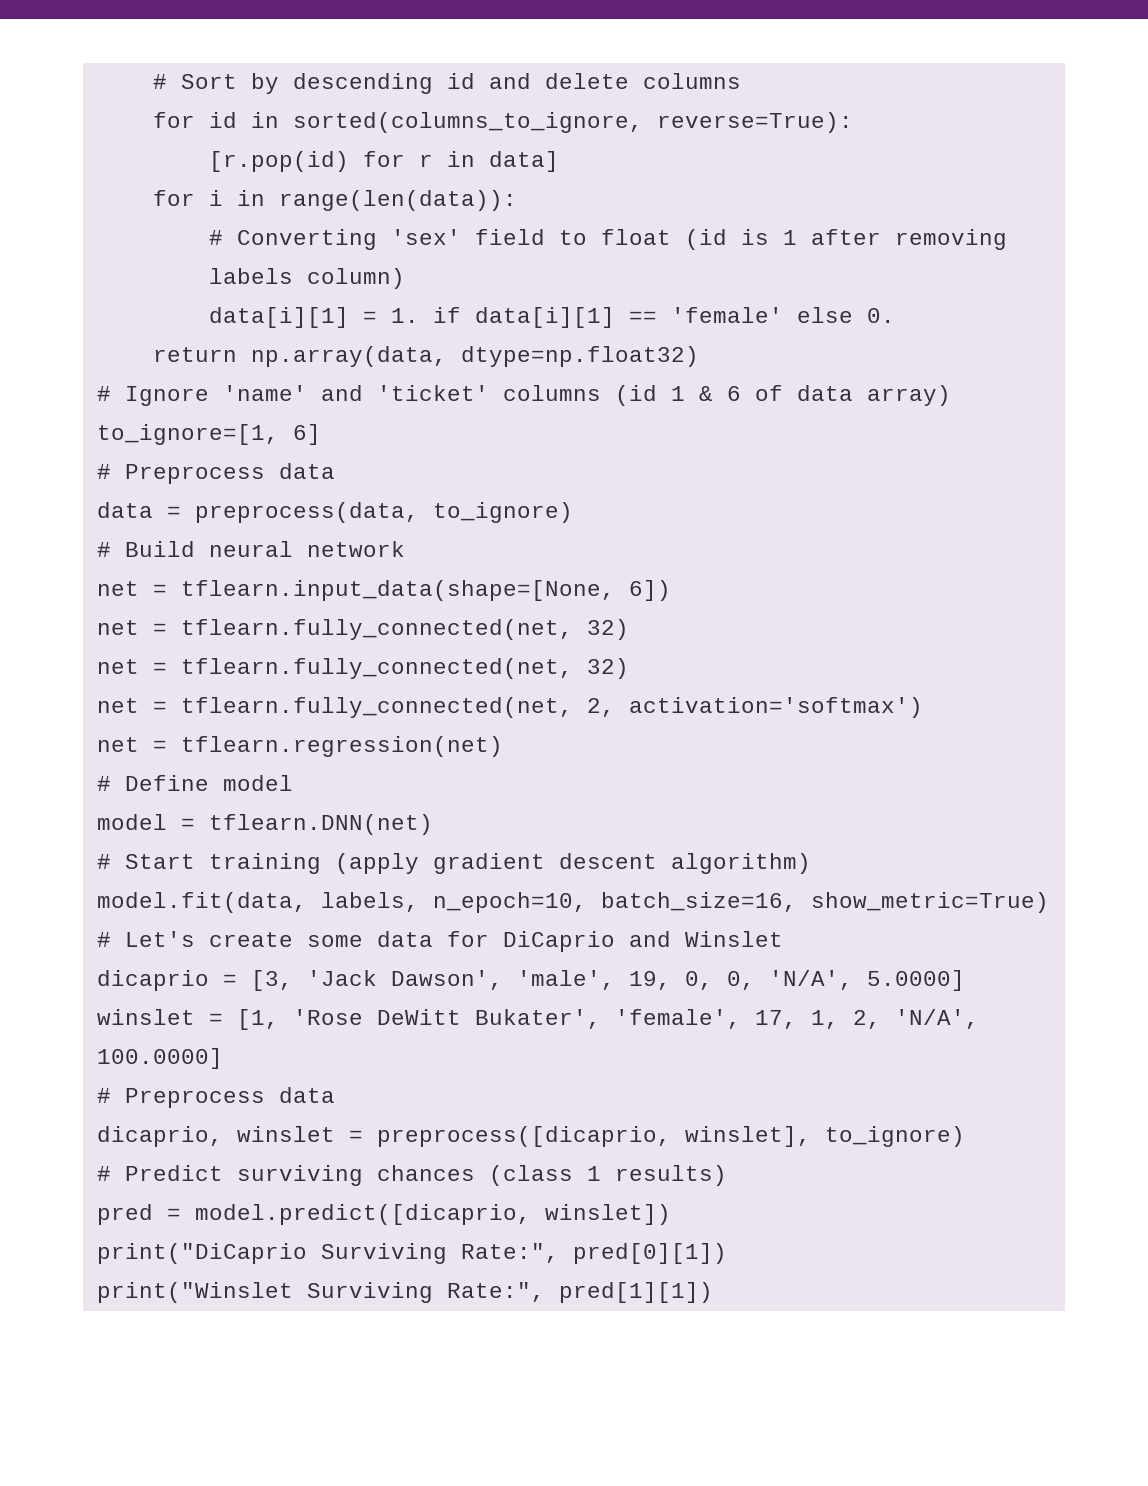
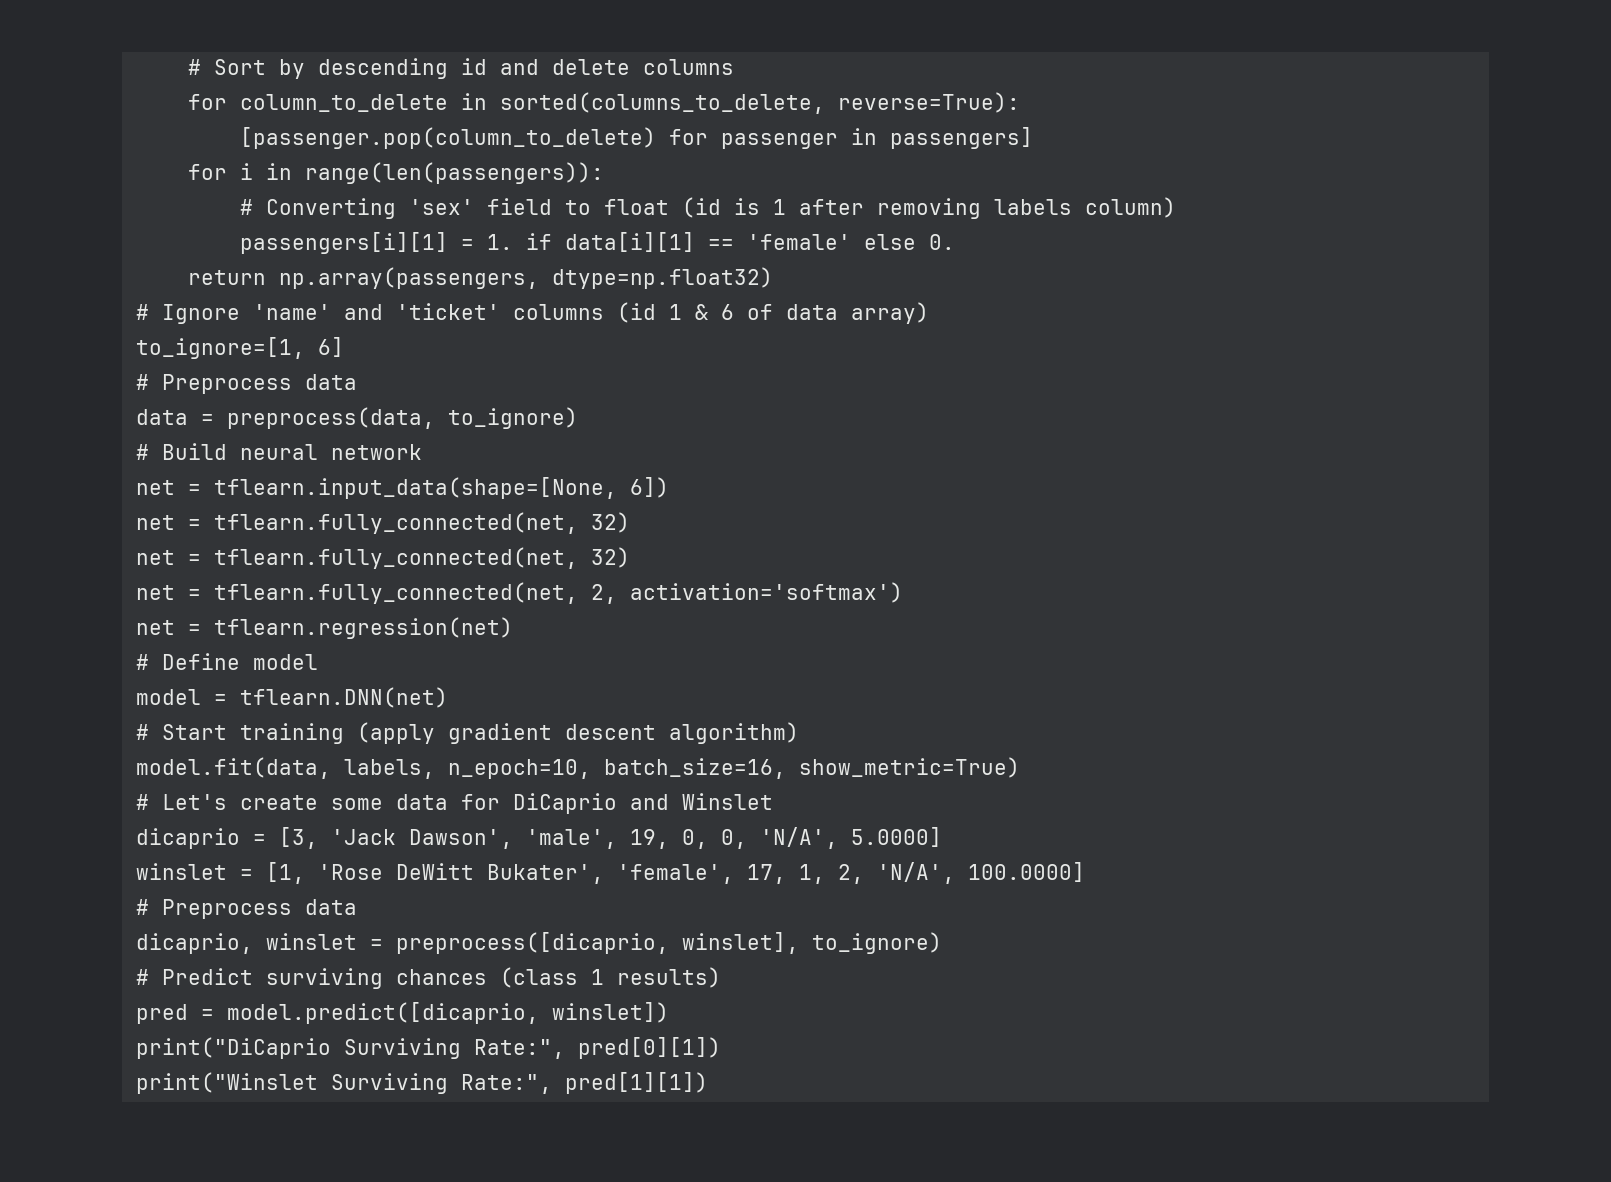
- for id in sorted(columns_to_ignore, reverse=True):
- [r.pop(id) for r in data]
+ for column_to_delete in sorted(columns_to_delete, reverse=True):
+ [passenger.pop(column_to_delete) for passenger in passengers]
- for i in range(len(data)):
+ for i in range(len(passengers)):
- data[i][1] = 1. if data[i][1] == 'female' else 0.
+ passengers[i][1] = 1. if data[i][1] == 'female' else 0.
- return np.array(data, dtype=np.float32)
+ return np.array(passengers, dtype=np.float32)

